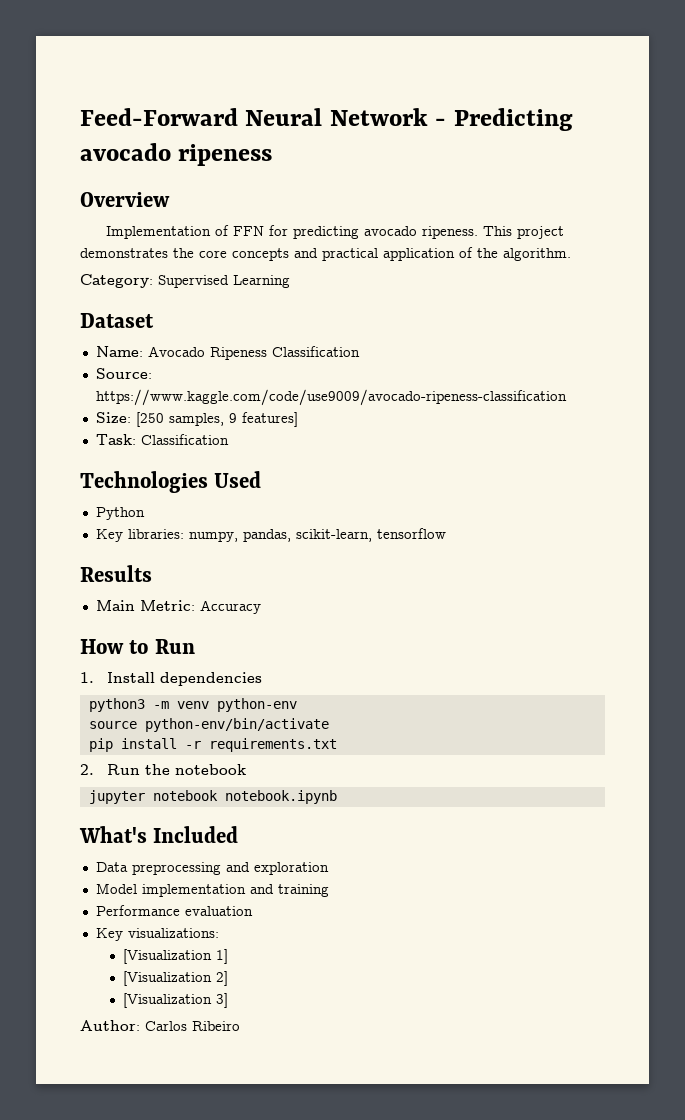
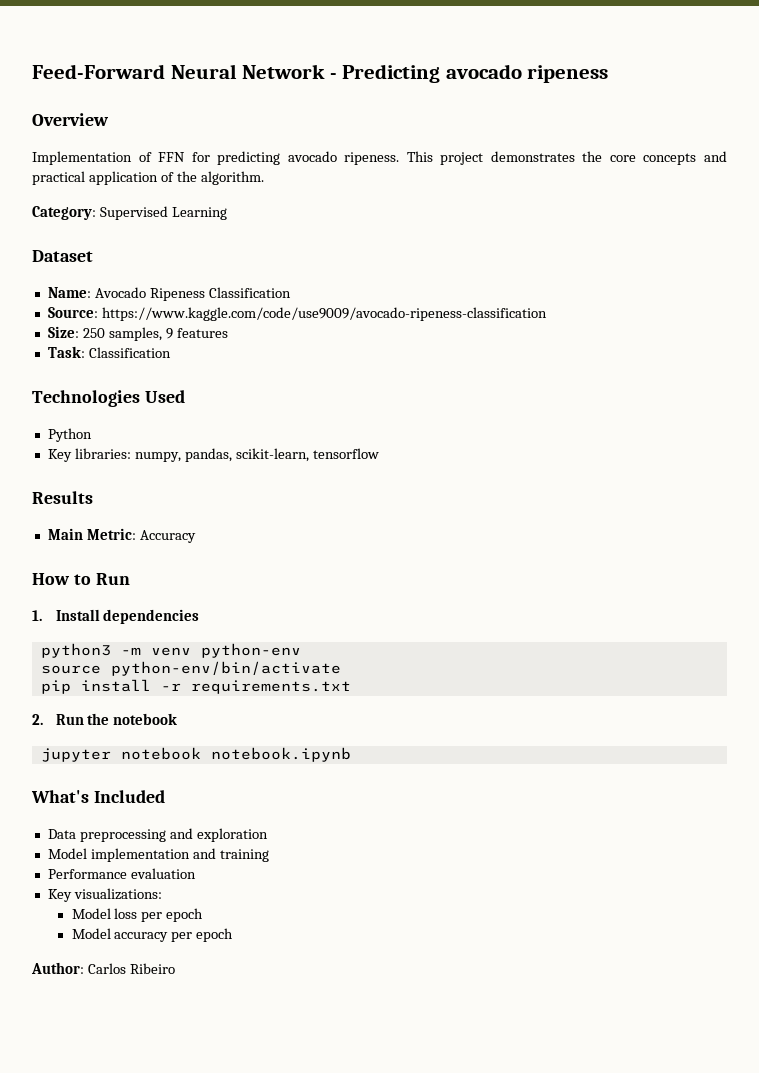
- Size: [250 samples, 9 features]
+ Size: 250 samples, 9 features
- [Visualization 1]
- [Visualization 2]
- [Visualization 3]
+ Model loss per epoch
+ Model accuracy per epoch

